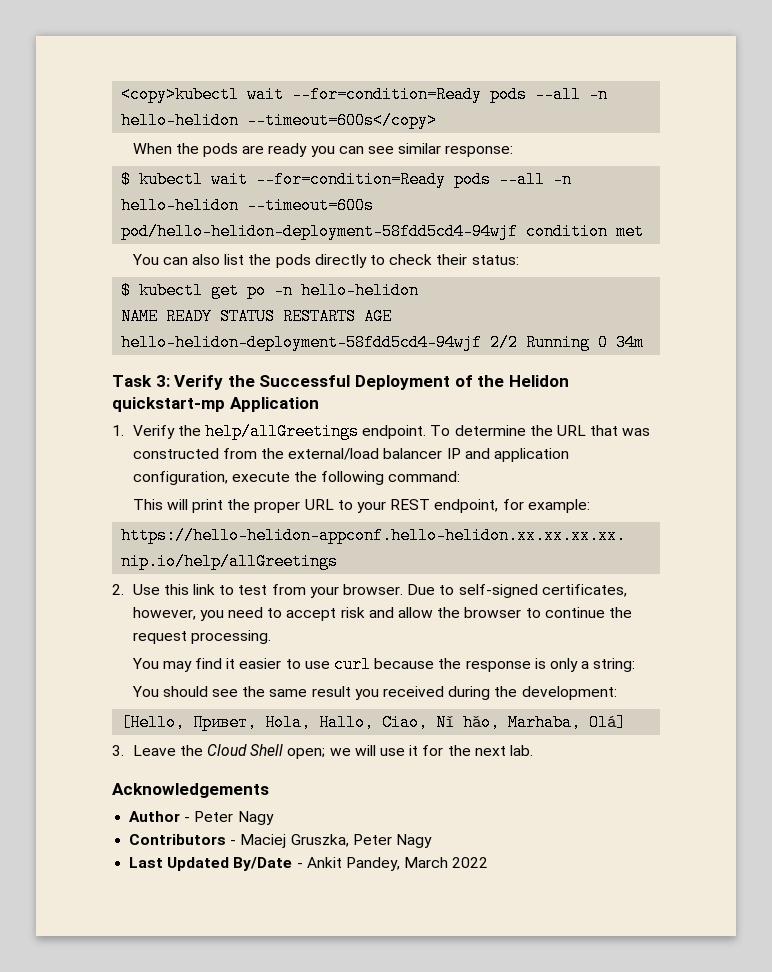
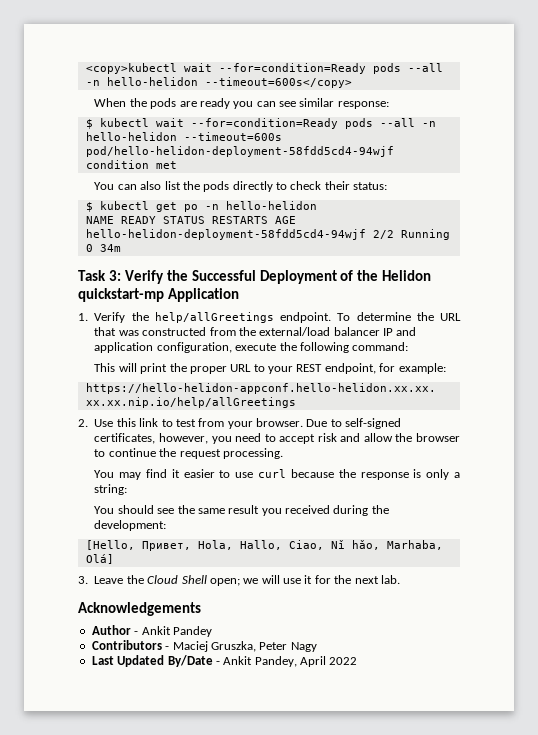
- Author - Peter Nagy
+ Author - Ankit Pandey
- Last Updated By/Date - Ankit Pandey, March 2022
+ Last Updated By/Date - Ankit Pandey, April 2022

